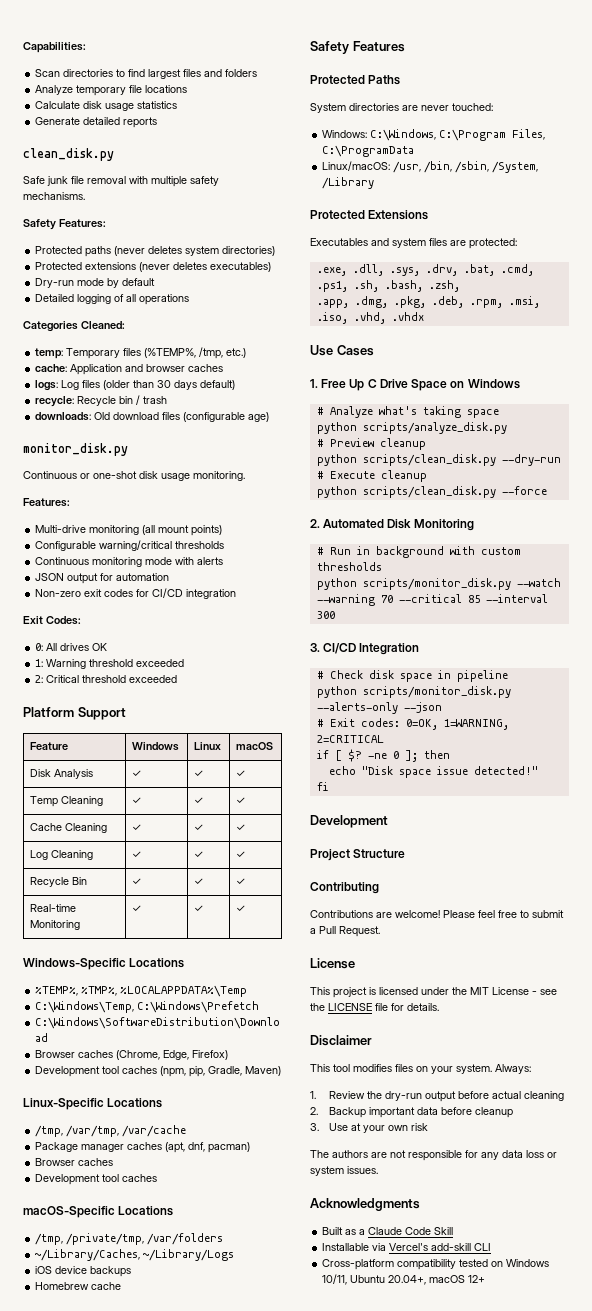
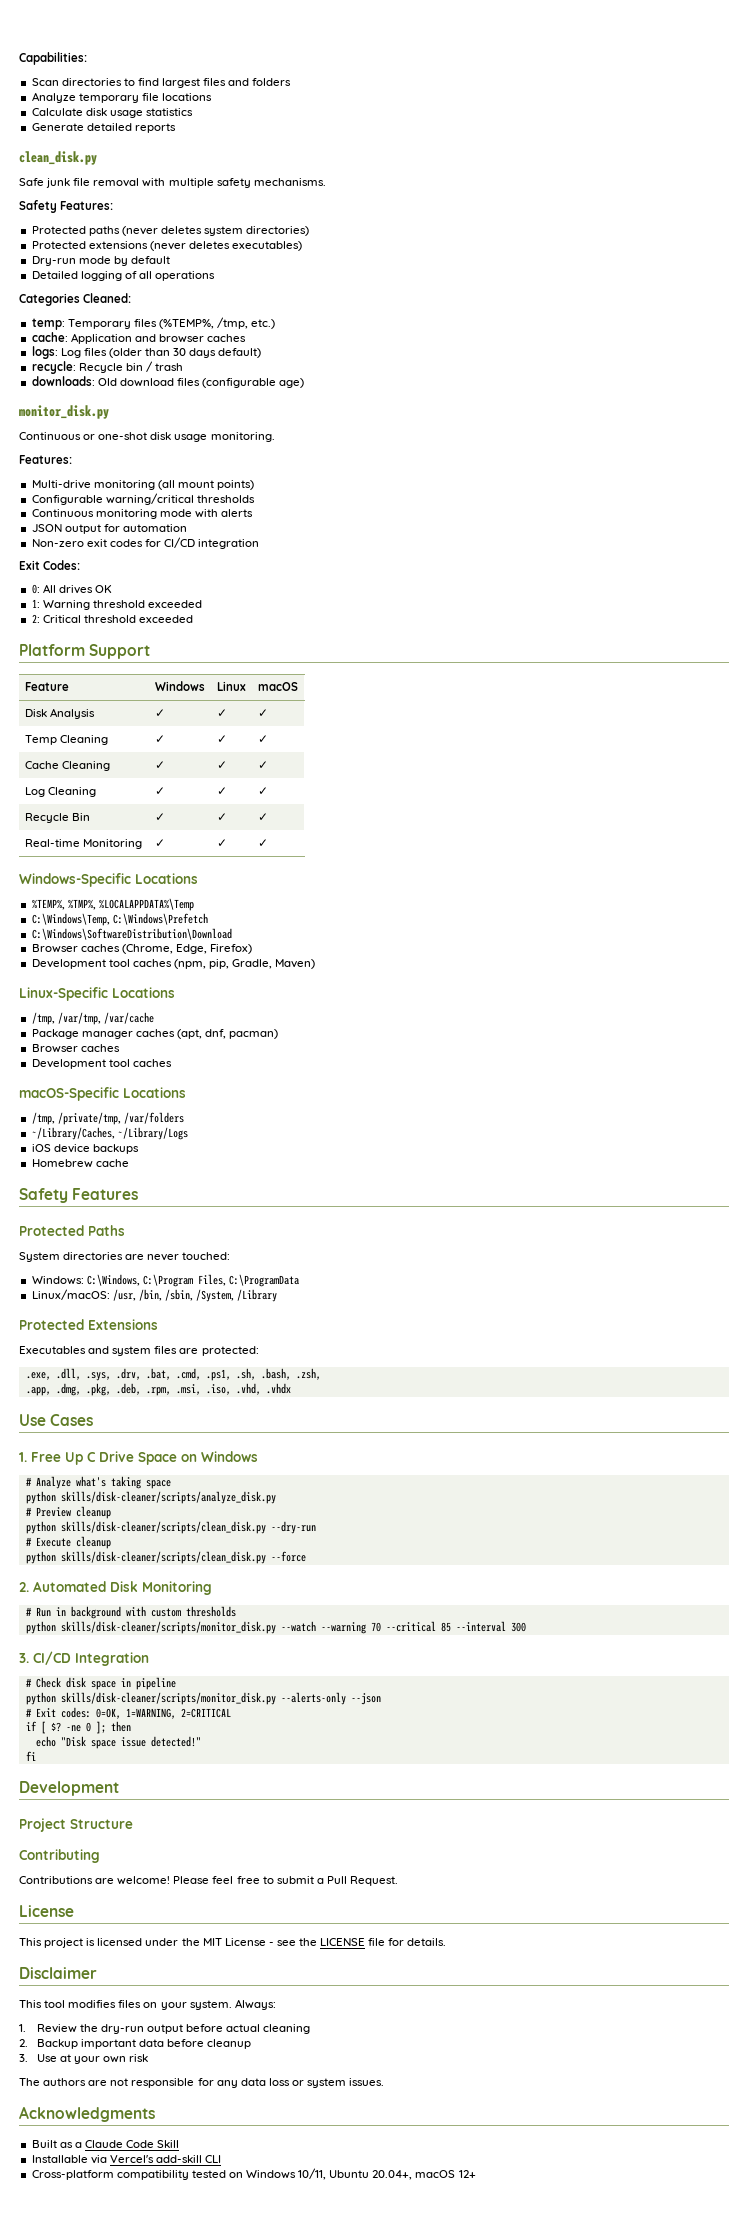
- python scripts/analyze_disk.py
+ python skills/disk-cleaner/scripts/analyze_disk.py
- python scripts/clean_disk.py --dry-run
+ python skills/disk-cleaner/scripts/clean_disk.py --dry-run
- python scripts/clean_disk.py --force
+ python skills/disk-cleaner/scripts/clean_disk.py --force
- python scripts/monitor_disk.py --watch --warning 70 --critical 85 --interval 300
+ python skills/disk-cleaner/scripts/monitor_disk.py --watch --warning 70 --critical 85 --interval 300
- python scripts/monitor_disk.py --alerts-only --json
+ python skills/disk-cleaner/scripts/monitor_disk.py --alerts-only --json

